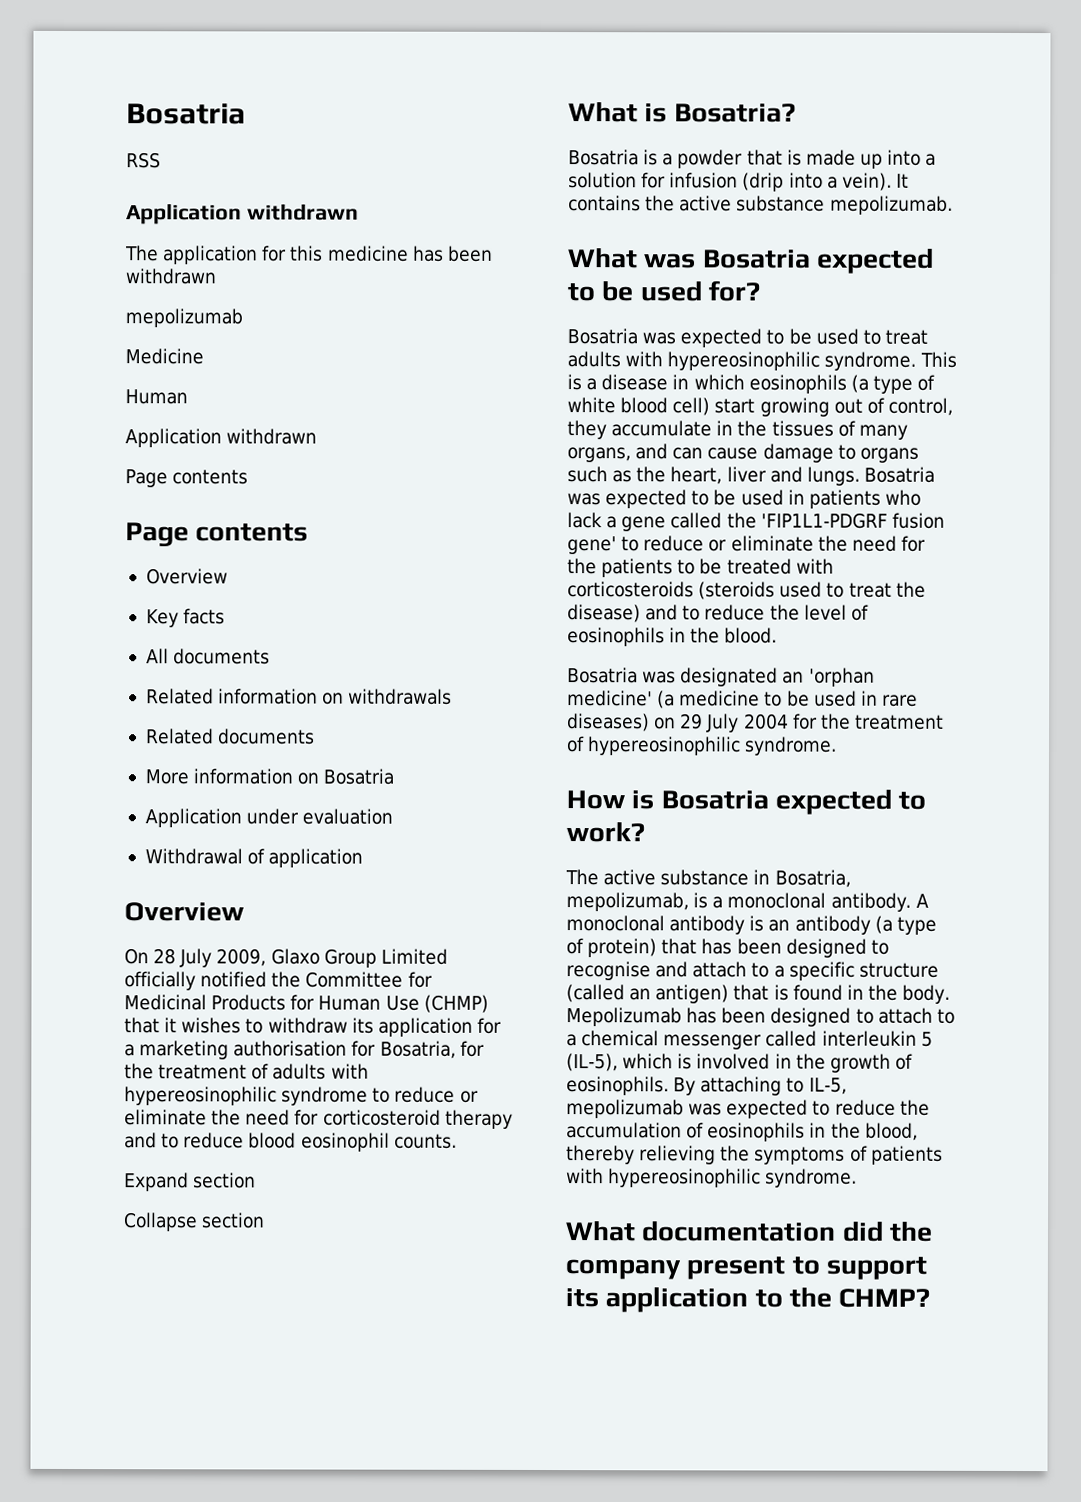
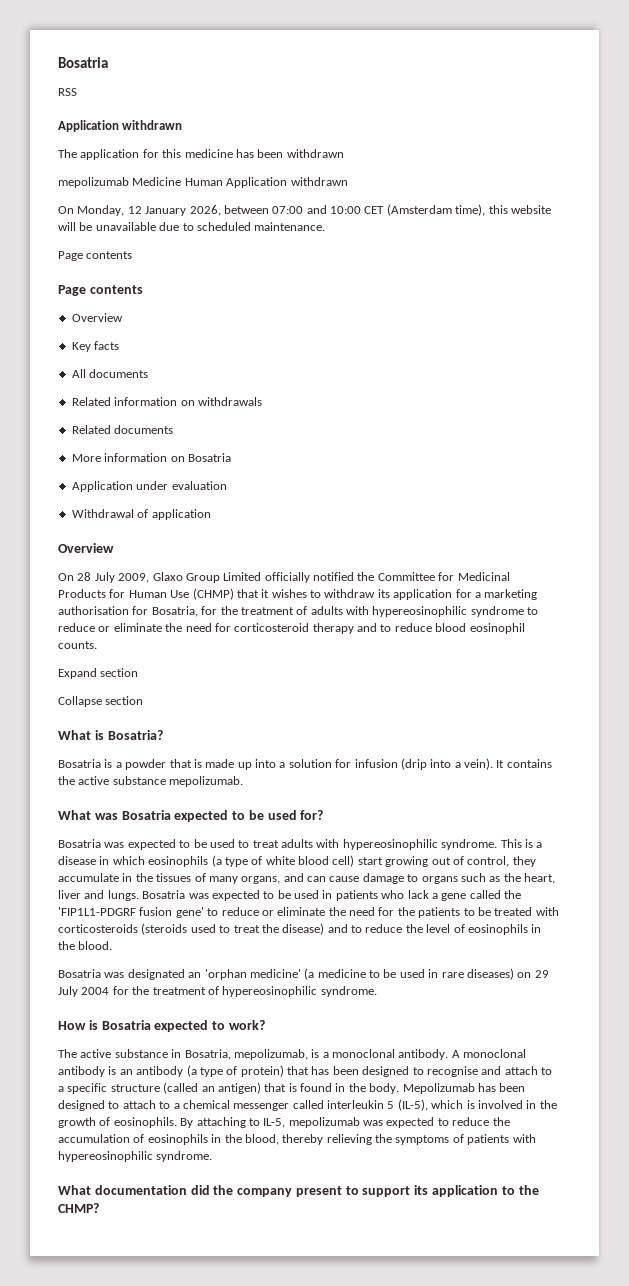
  The application for this medicine has been withdrawn
- mepolizumab
- Medicine
- Human
- Application withdrawn
+ mepolizumab Medicine Human Application withdrawn
+ On Monday, 12 January 2026, between 07:00 and 10:00 CET (Amsterdam time), this website will be unavailable due to scheduled maintenance.

